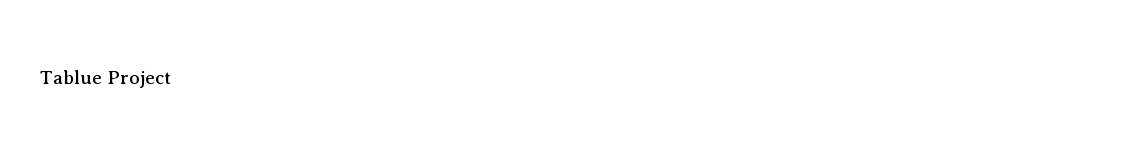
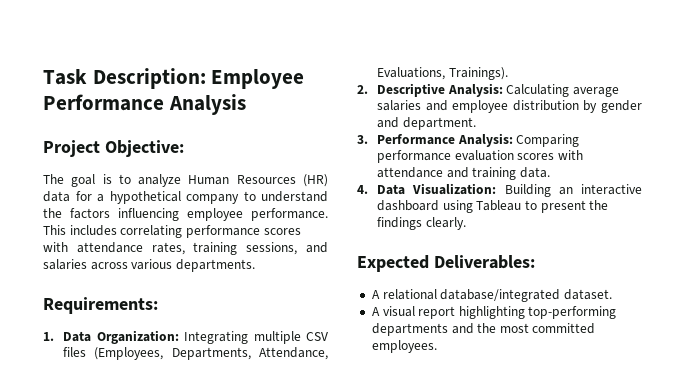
- Tablue Project
+ Task Description: Employee Performance Analysis
+ Project Objective:
+ The goal is to analyze Human Resources (HR) data for a hypothetical company to understand the factors influencing employee performance. This includes correlating performance scores with attendance rates, training sessions, and salaries across various departments.
+ Requirements:
+ 1. Data Organization: Integrating multiple CSV files (Employees, Departments, Attendance, Evaluations, Trainings).
+ 2. Descriptive Analysis: Calculating average salaries and employee distribution by gender and department.
+ 3. Performance Analysis: Comparing performance evaluation scores with attendance and training data.
+ 4. Data Visualization: Building an interactive dashboard using Tableau to present the findings clearly.
+ Expected Deliverables:
+ A relational database/integrated dataset.
+ A visual report highlighting top-performing departments and the most committed employees.

